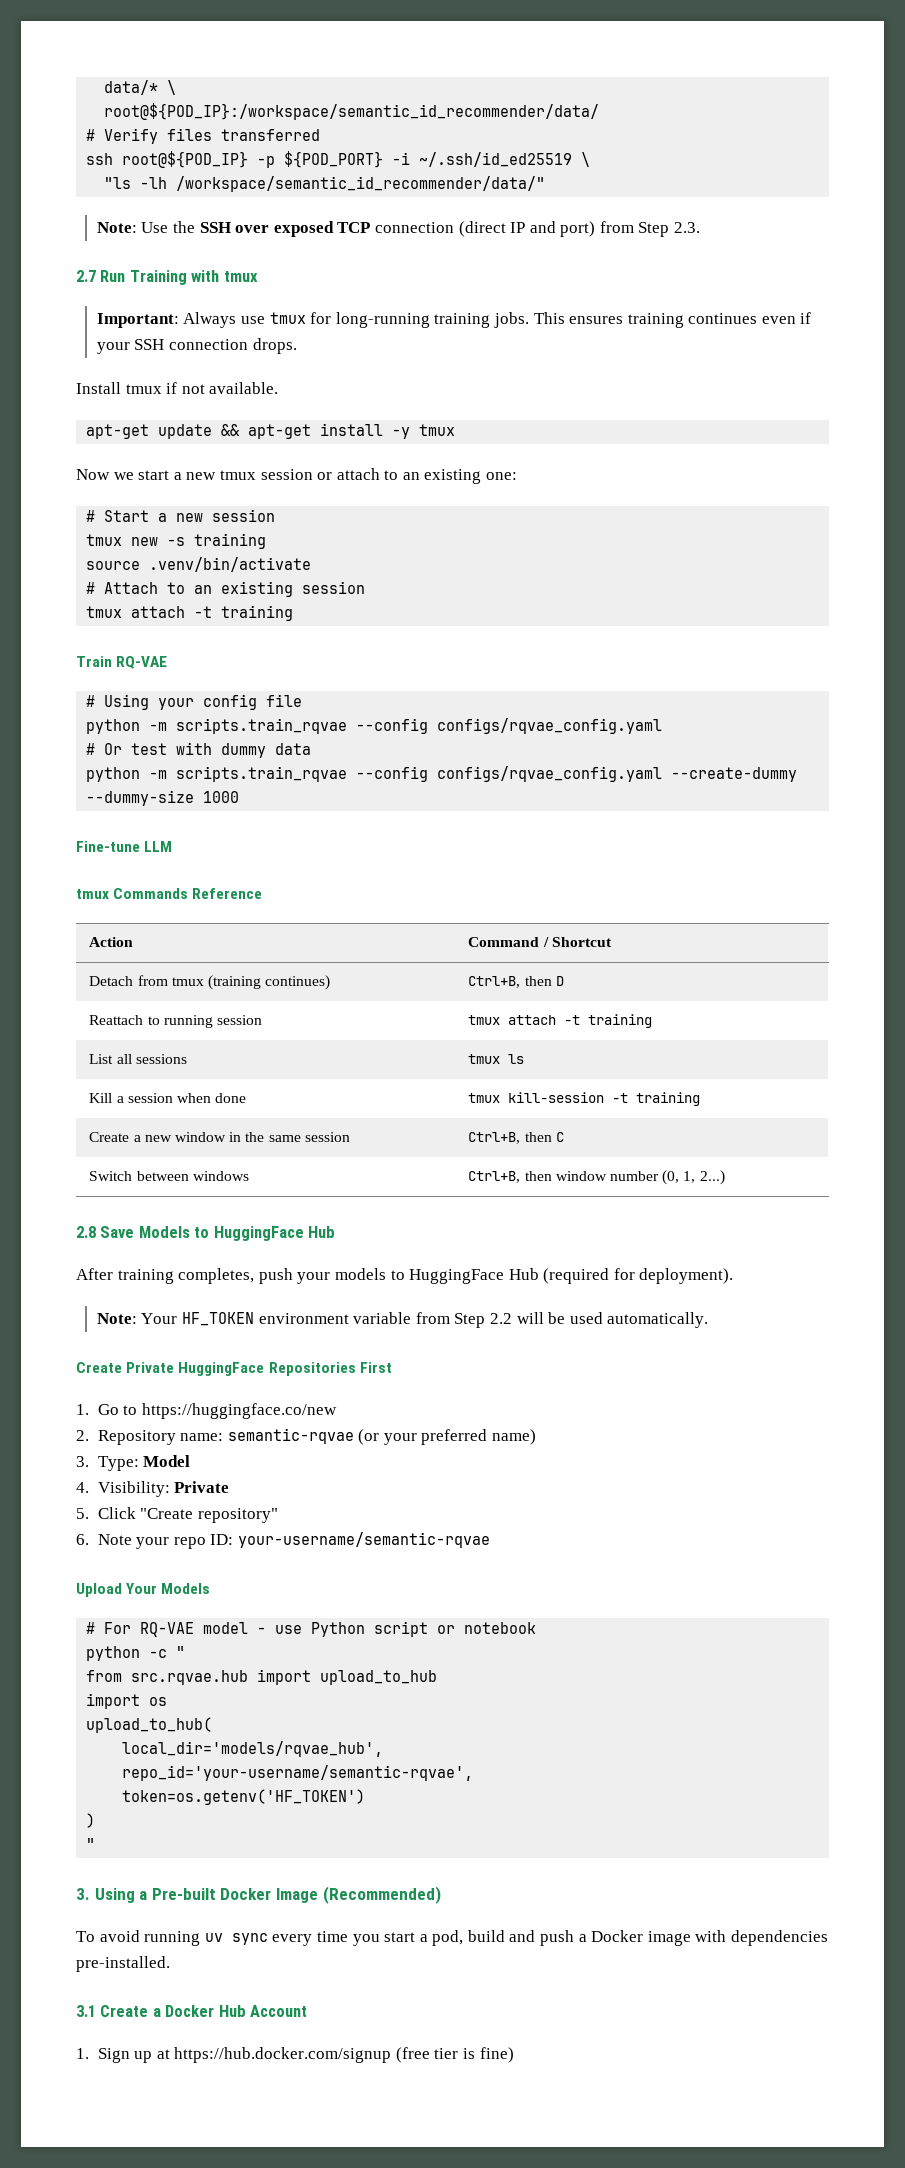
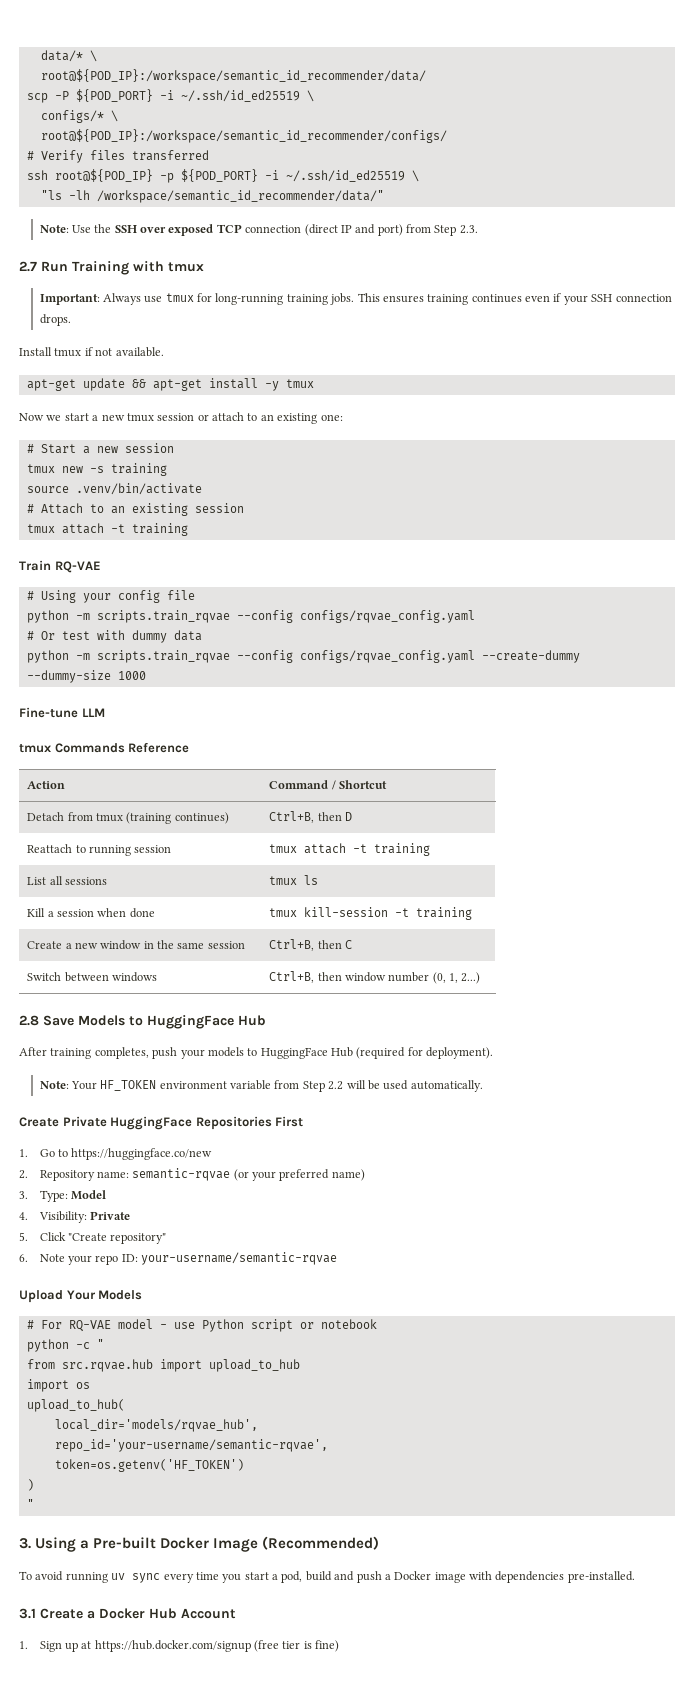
+ scp -P ${POD_PORT} -i ~/.ssh/id_ed25519 \
+ configs/* \
+ root@${POD_IP}:/workspace/semantic_id_recommender/configs/

